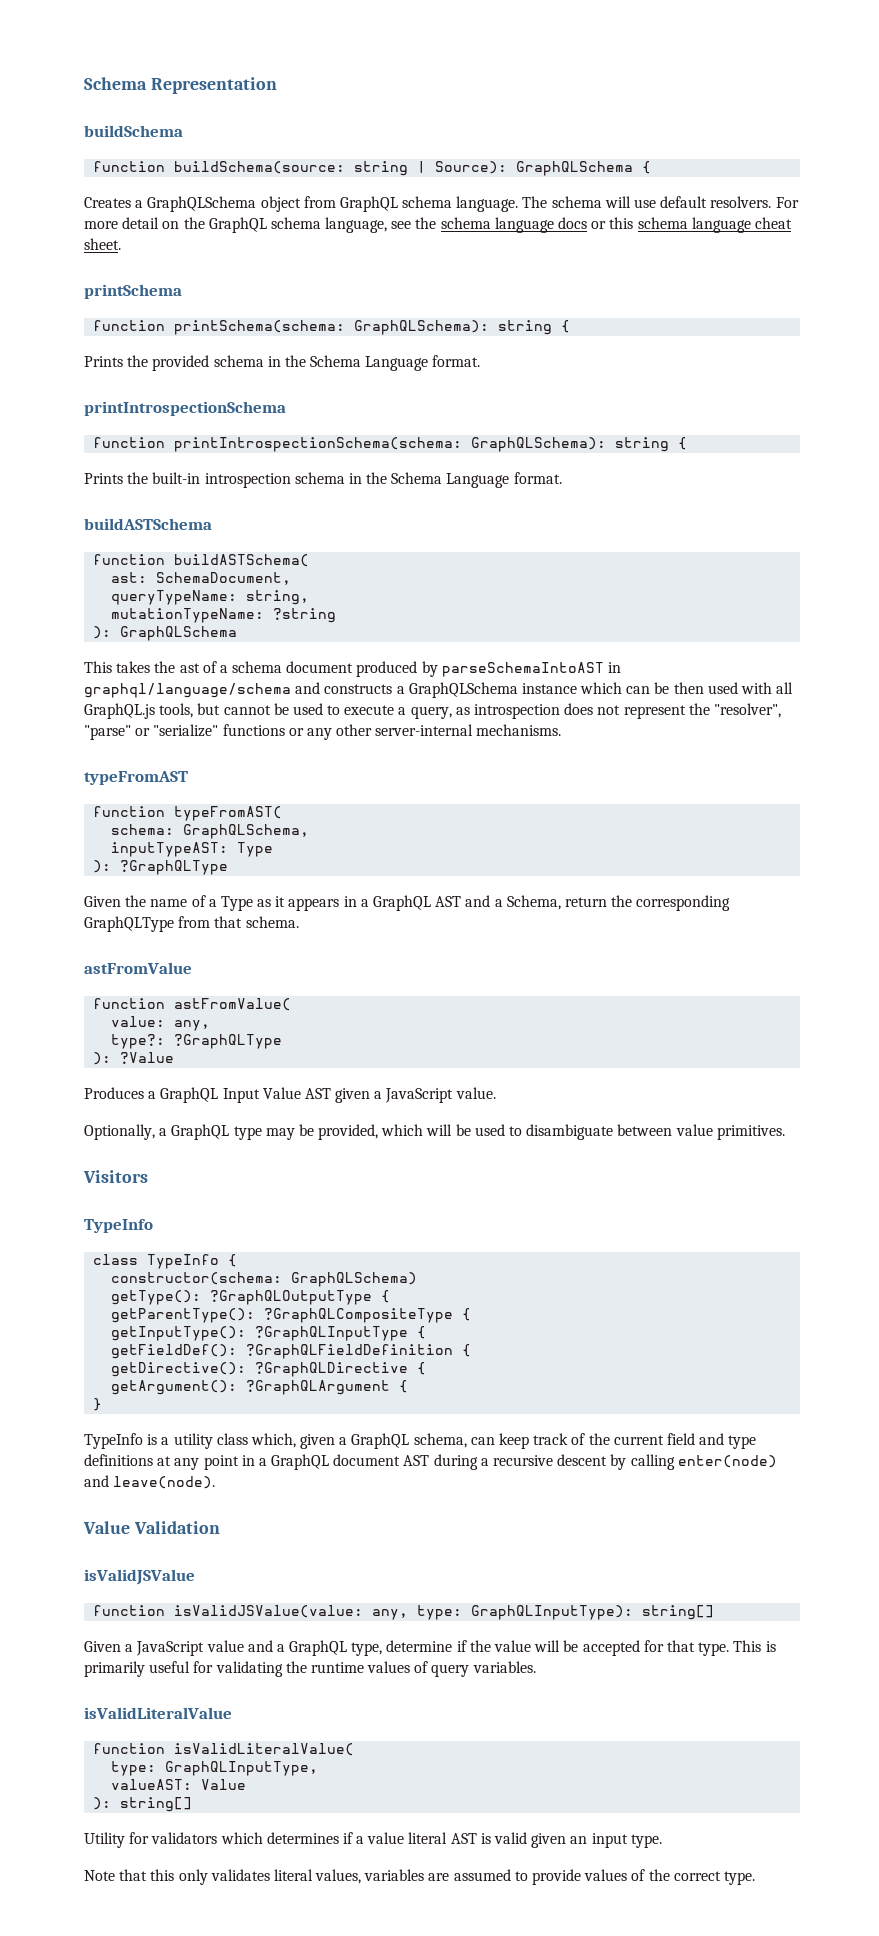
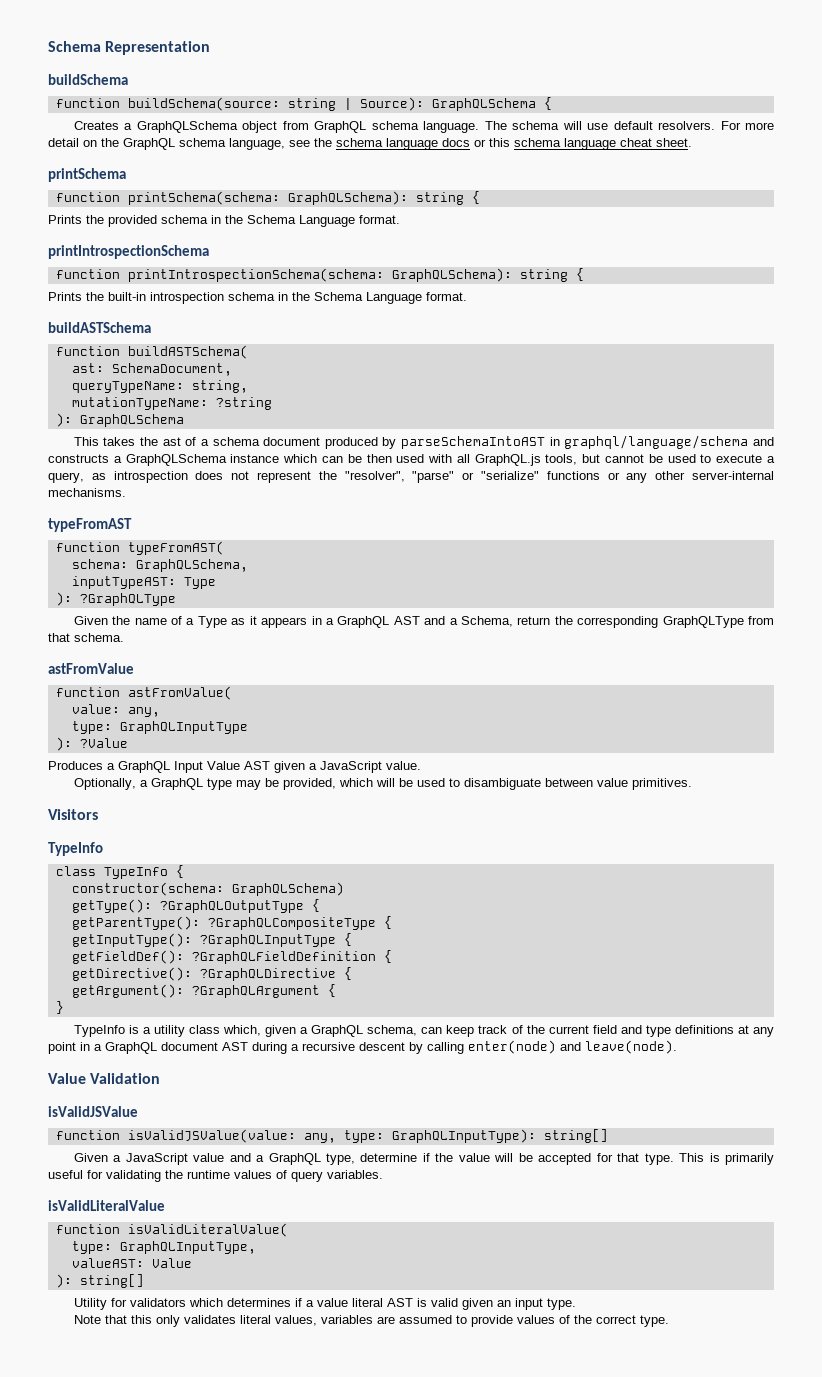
- type?: ?GraphQLType
+ type: GraphQLInputType

